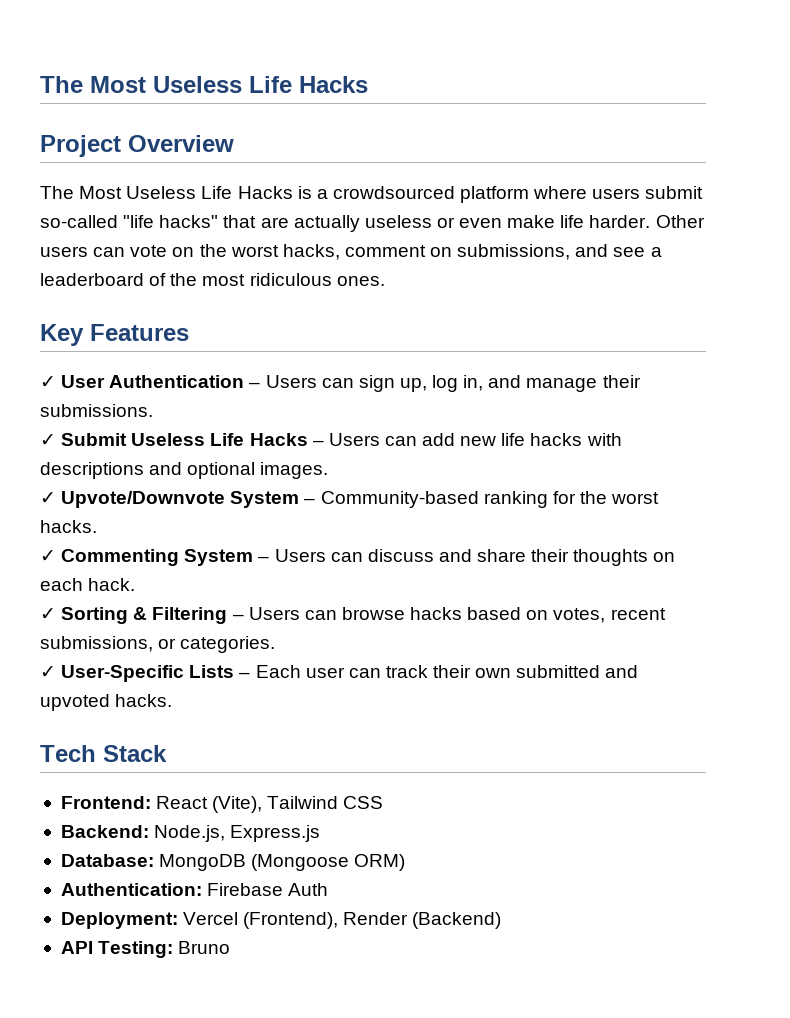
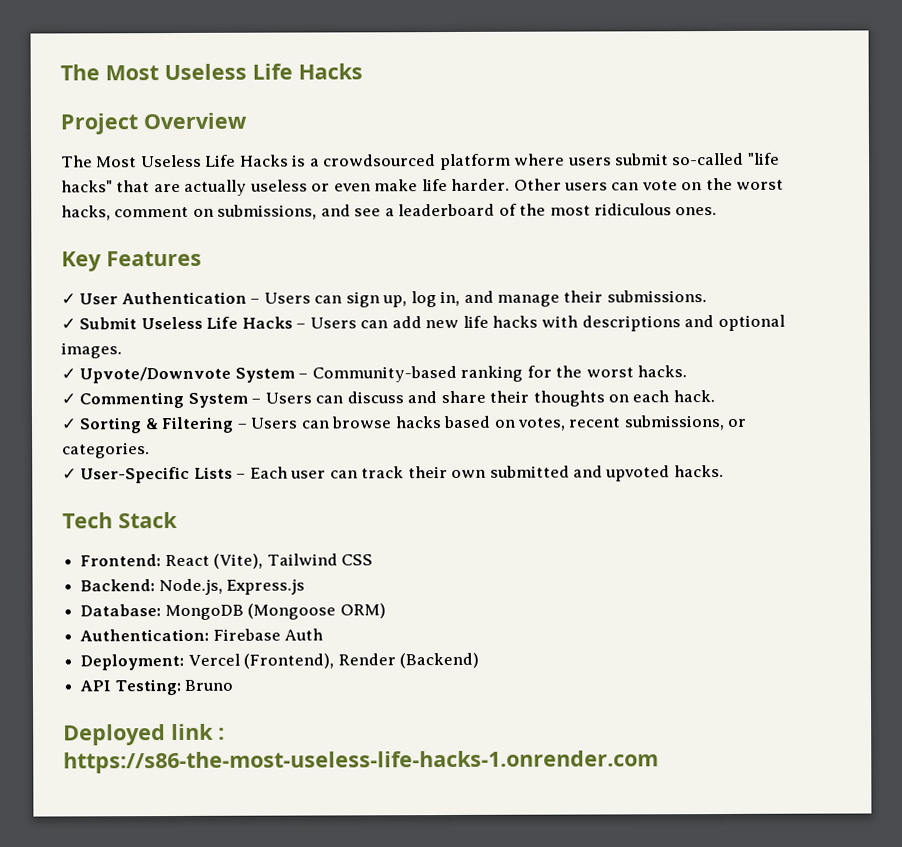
+ Deployed link : https://s86-the-most-useless-life-hacks-1.onrender.com

